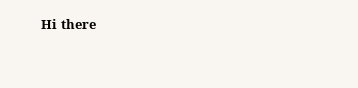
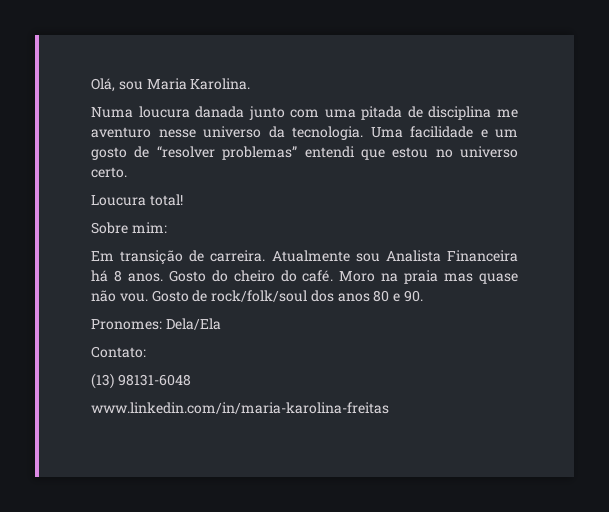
- Hi there
+ Olá, sou Maria Karolina.
+ Numa loucura danada junto com uma pitada de disciplina me aventuro nesse universo da tecnologia. Uma facilidade e um gosto de “resolver problemas” entendi que estou no universo certo.
+ Loucura total!
+ Sobre mim:
+ Em transição de carreira. Atualmente sou Analista Financeira há 8 anos. Gosto do cheiro do café. Moro na praia mas quase não vou. Gosto de rock/folk/soul dos anos 80 e 90.
+ Pronomes: Dela/Ela
+ Contato:
+ (13) 98131-6048
+ www.linkedin.com/in/maria-karolina-freitas

